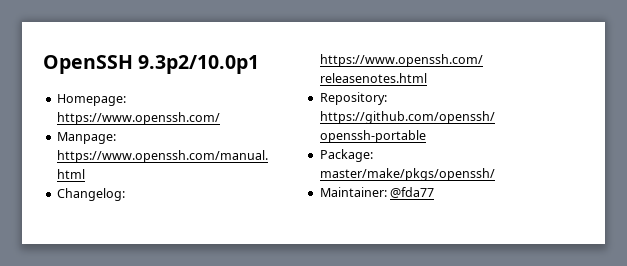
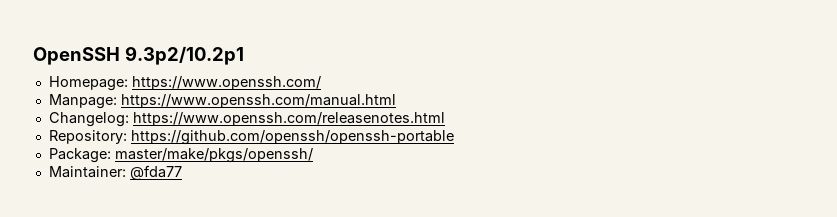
- OpenSSH 9.3p2/10.0p1
+ OpenSSH 9.3p2/10.2p1

